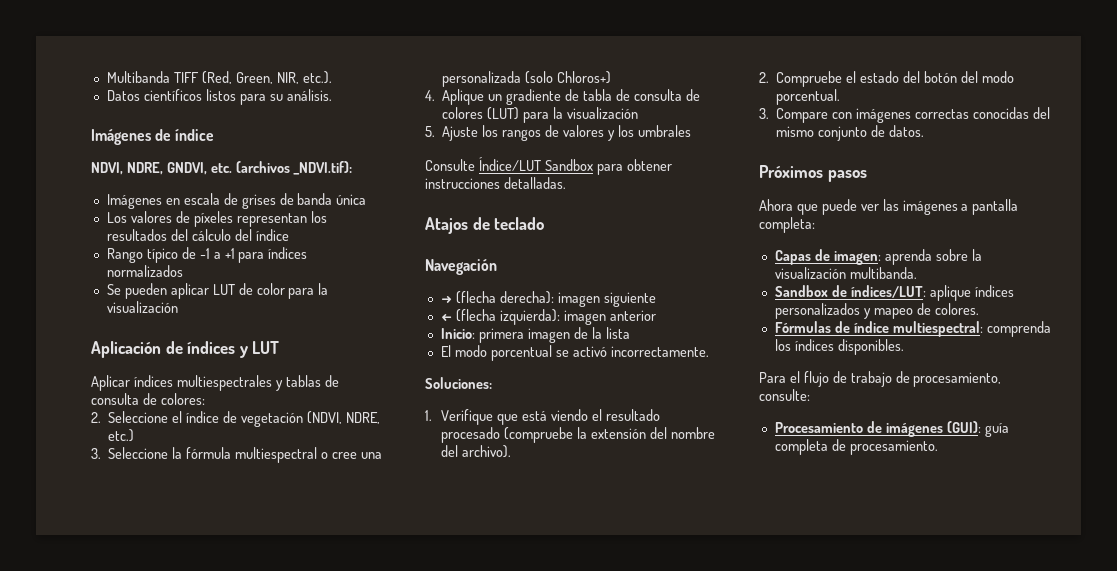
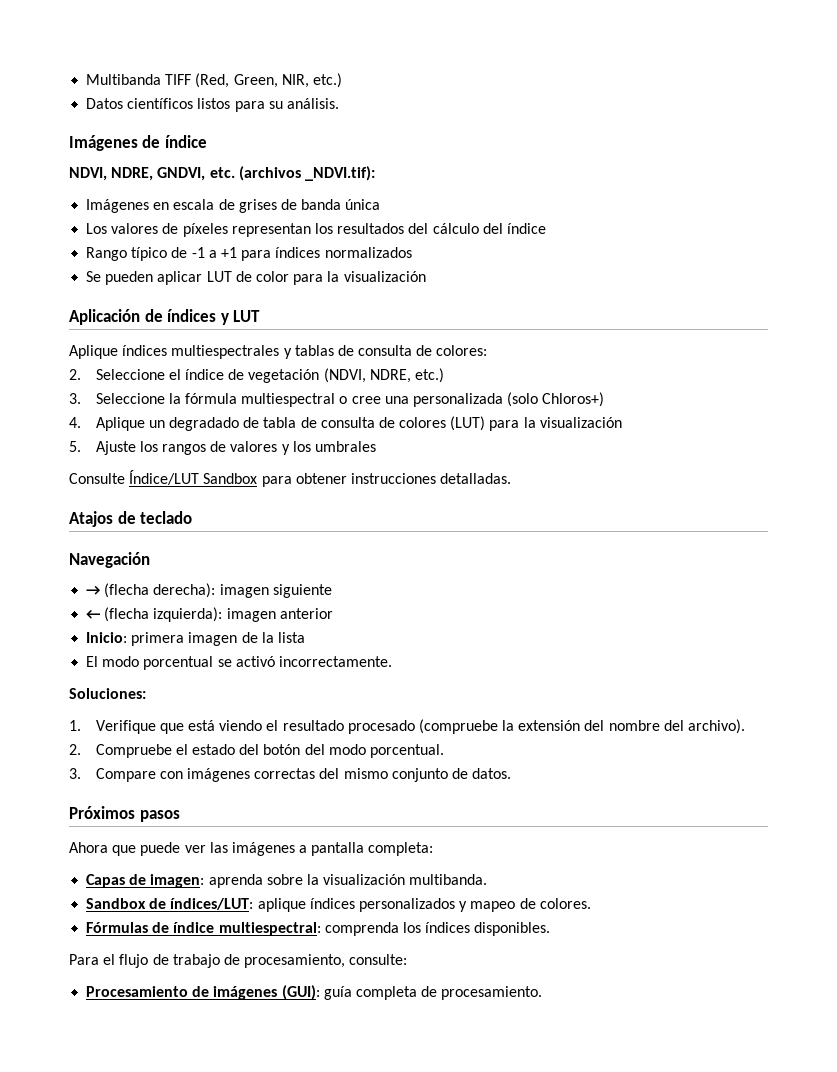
- Multibanda TIFF (Red, Green, NIR, etc.).
+ Multibanda TIFF (Red, Green, NIR, etc.)
- Aplicar índices multiespectrales y tablas de consulta de colores:
+ Aplique índices multiespectrales y tablas de consulta de colores:
- 4. Aplique un gradiente de tabla de consulta de colores (LUT) para la visualización
+ 4. Aplique un degradado de tabla de consulta de colores (LUT) para la visualización
- 3. Compare con imágenes correctas conocidas del mismo conjunto de datos.
+ 3. Compare con imágenes correctas del mismo conjunto de datos.

